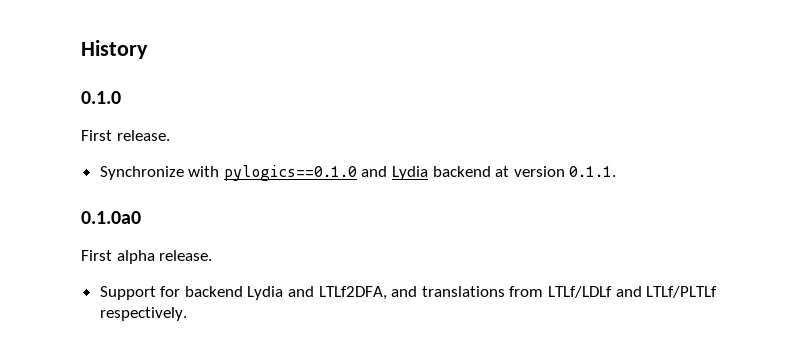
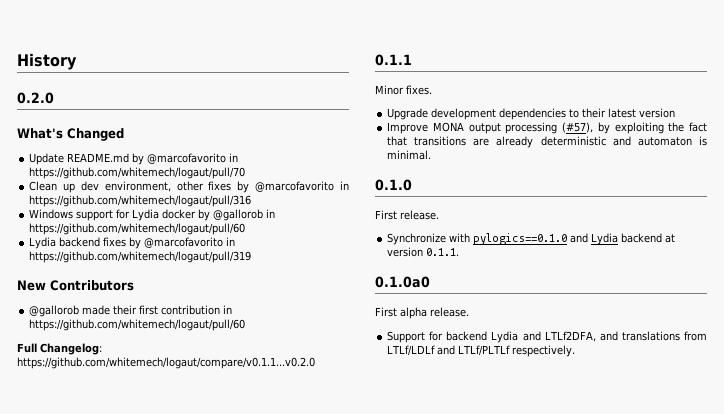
+ 0.2.0
+ What's Changed
+ Update README.md by @marcofavorito in https://github.com/whitemech/logaut/pull/70
+ Clean up dev environment, other fixes by @marcofavorito in https://github.com/whitemech/logaut/pull/316
+ Windows support for Lydia docker by @gallorob in https://github.com/whitemech/logaut/pull/60
+ Lydia backend fixes by @marcofavorito in https://github.com/whitemech/logaut/pull/319
+ New Contributors
+ @gallorob made their first contribution in https://github.com/whitemech/logaut/pull/60
+ Full Changelog: https://github.com/whitemech/logaut/compare/v0.1.1...v0.2.0
+ 0.1.1
+ Minor fixes.
+ Upgrade development dependencies to their latest version
+ Improve MONA output processing (#57), by exploiting the fact that transitions are already deterministic and automaton is minimal.

